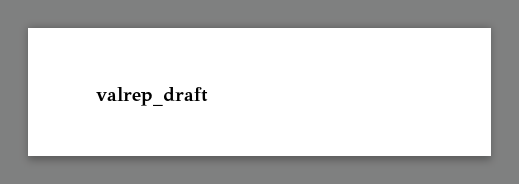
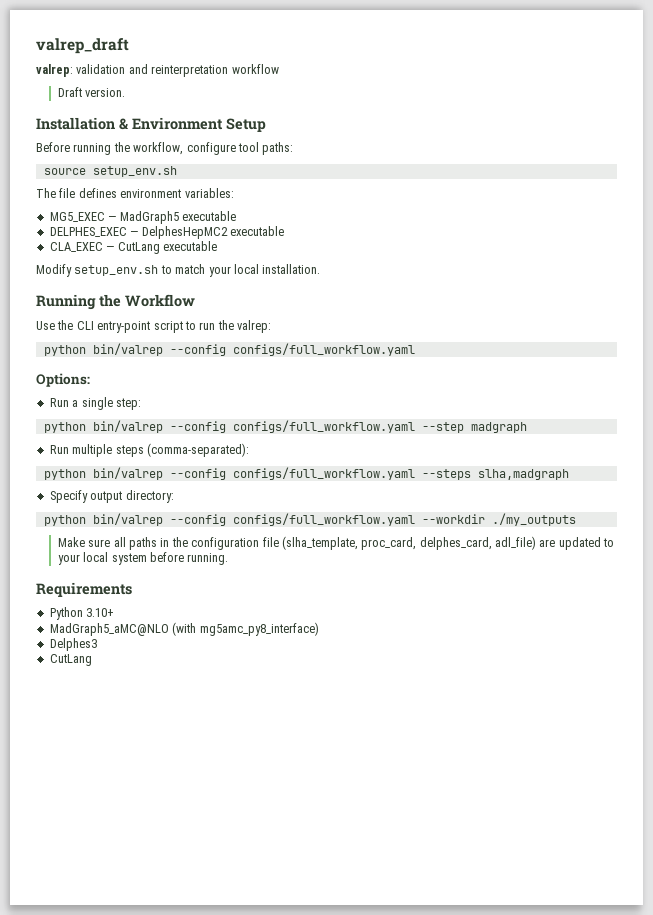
+ valrep: validation and reinterpretation workflow
+ Draft version.
+ Installation & Environment Setup
+ Before running the workflow, configure tool paths:
+ source setup_env.sh
+ The file defines environment variables:
+ MG5_EXEC — MadGraph5 executable
+ DELPHES_EXEC — DelphesHepMC2 executable
+ CLA_EXEC — CutLang executable
+ Modify setup_env.sh to match your local installation.
+ Running the Workflow
+ Use the CLI entry-point script to run the valrep:
+ python bin/valrep --config configs/full_workflow.yaml
+ Options:
+ Run a single step:
+ python bin/valrep --config configs/full_workflow.yaml --step madgraph
+ Run multiple steps (comma-separated):
+ python bin/valrep --config configs/full_workflow.yaml --steps slha,madgraph
+ Specify output directory:
+ python bin/valrep --config configs/full_workflow.yaml --workdir ./my_outputs
+ Make sure all paths in the configuration file (slha_template, proc_card, delphes_card, adl_file) are updated to your local system before running.
+ Requirements
+ Python 3.10+
+ MadGraph5_aMC@NLO (with mg5amc_py8_interface)
+ Delphes3
+ CutLang

